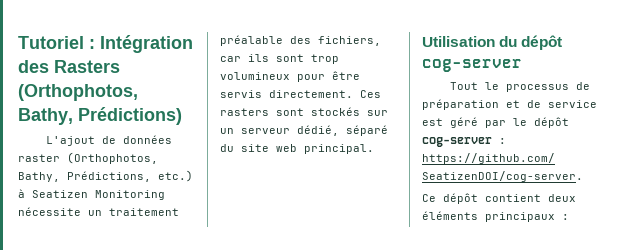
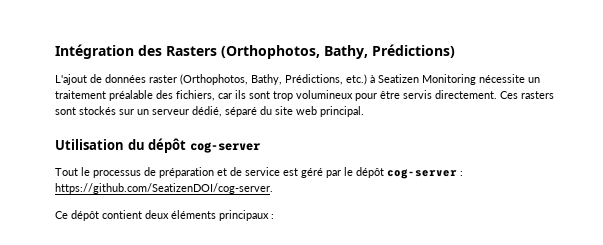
- Tutoriel : Intégration des Rasters (Orthophotos, Bathy, Prédictions)
+ Intégration des Rasters (Orthophotos, Bathy, Prédictions)

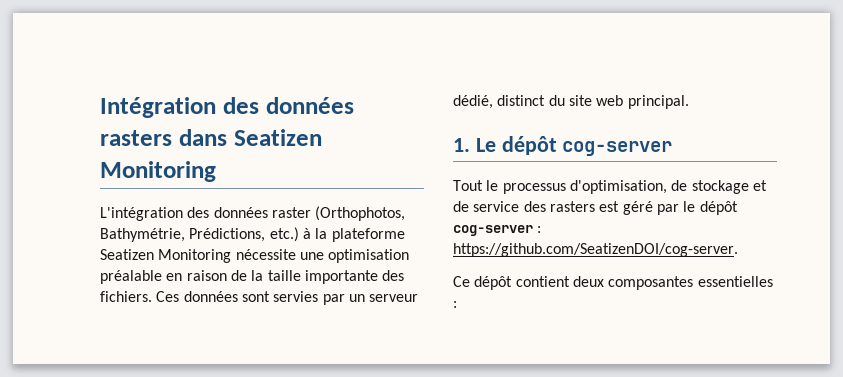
- Intégration des Rasters (Orthophotos, Bathy, Prédictions)
- L'ajout de données raster (Orthophotos, Bathy, Prédictions, etc.) à Seatizen Monitoring nécessite un traitement préalable des fichiers, car ils sont trop volumineux pour être servis directement. Ces rasters sont stockés sur un serveur dédié, séparé du site web principal.
+ Intégration des données rasters dans Seatizen Monitoring
+ L'intégration des données raster (Orthophotos, Bathymétrie, Prédictions, etc.) à la plateforme Seatizen Monitoring nécessite une optimisation préalable en raison de la taille importante des fichiers. Ces données sont servies par un serveur dédié, distinct du site web principal.
- Utilisation du dépôt cog-server
+ 1. Le dépôt cog-server
- Tout le processus de préparation et de service est géré par le dépôt cog-server : https://github.com/SeatizenDOI/cog-server.
+ Tout le processus d'optimisation, de stockage et de service des rasters est géré par le dépôt cog-server : https://github.com/SeatizenDOI/cog-server.
- Ce dépôt contient deux éléments principaux :
+ Ce dépôt contient deux composantes essentielles :

